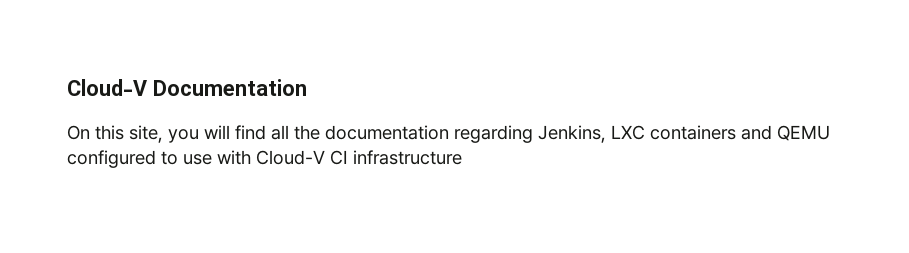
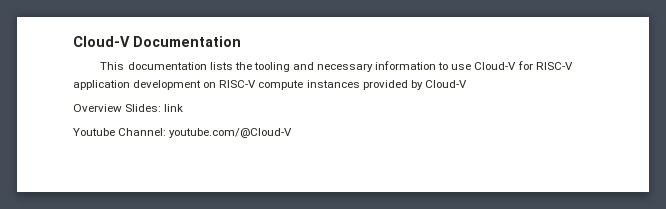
- On this site, you will find all the documentation regarding Jenkins, LXC containers and QEMU configured to use with Cloud-V CI infrastructure
+ This documentation lists the tooling and necessary information to use Cloud-V for RISC-V application development on RISC-V compute instances provided by Cloud-V
+ Overview Slides: link
+ Youtube Channel: youtube.com/@Cloud-V

